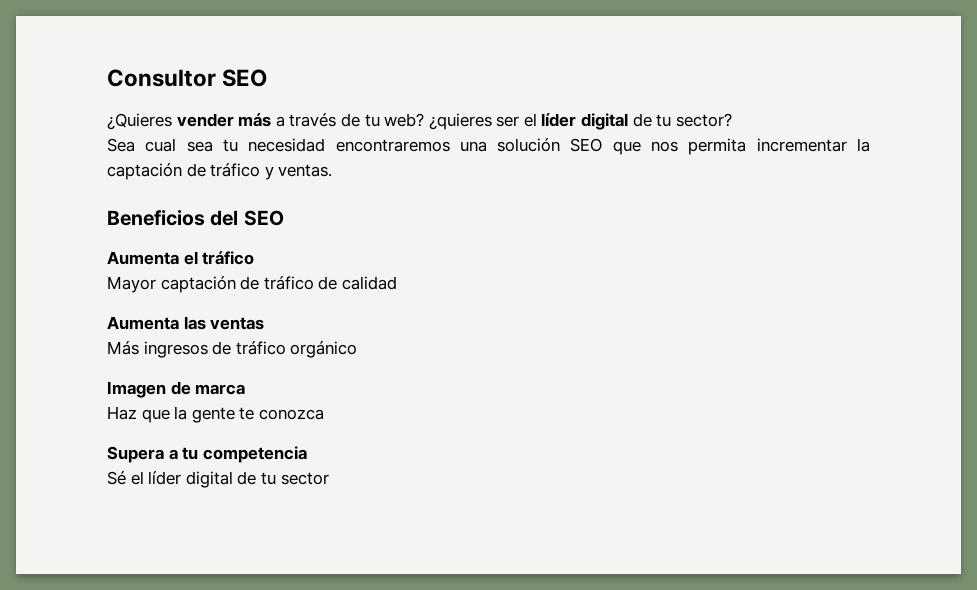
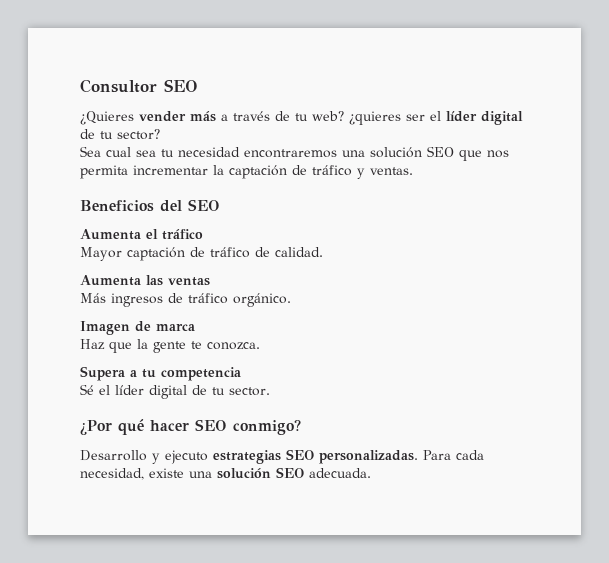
- Mayor captación de tráfico de calidad
+ Mayor captación de tráfico de calidad.
- Más ingresos de tráfico orgánico
+ Más ingresos de tráfico orgánico.
- Haz que la gente te conozca
+ Haz que la gente te conozca.
- Sé el líder digital de tu sector
+ Sé el líder digital de tu sector.
+ ¿Por qué hacer SEO conmigo?
+ Desarrollo y ejecuto estrategias SEO personalizadas. Para cada necesidad, existe una solución SEO adecuada.

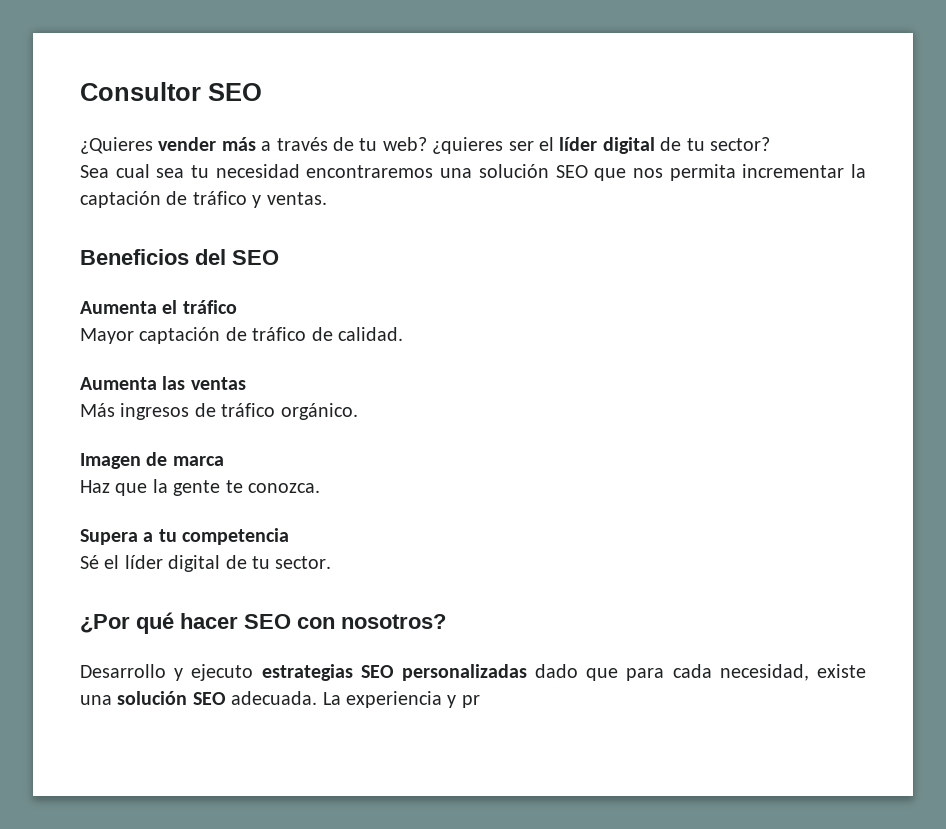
- ¿Por qué hacer SEO conmigo?
+ ¿Por qué hacer SEO con nosotros?
- Desarrollo y ejecuto estrategias SEO personalizadas. Para cada necesidad, existe una solución SEO adecuada.
+ Desarrollo y ejecuto estrategias SEO personalizadas dado que para cada necesidad, existe una solución SEO adecuada.
+ La experiencia y pr

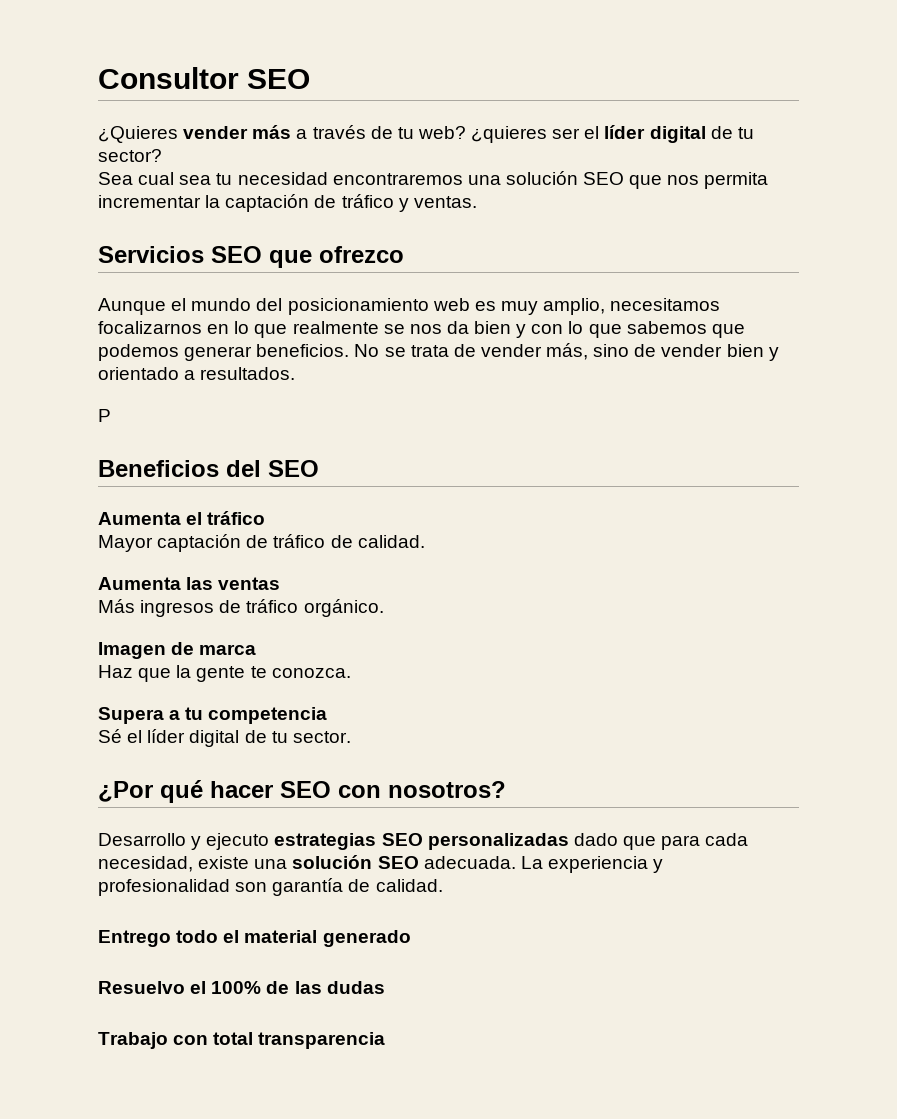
+ Servicios SEO que ofrezco
+ Aunque el mundo del posicionamiento web es muy amplio, necesitamos focalizarnos en lo que realmente se nos da bien y con lo que sabemos que podemos generar beneficios. No se trata de vender más, sino de vender bien y orientado a resultados.
+ P
- La experiencia y pr
+ La experiencia y profesionalidad son garantía de calidad.
+ Entrego todo el material generado
+ Resuelvo el 100% de las dudas
+ Trabajo con total transparencia

